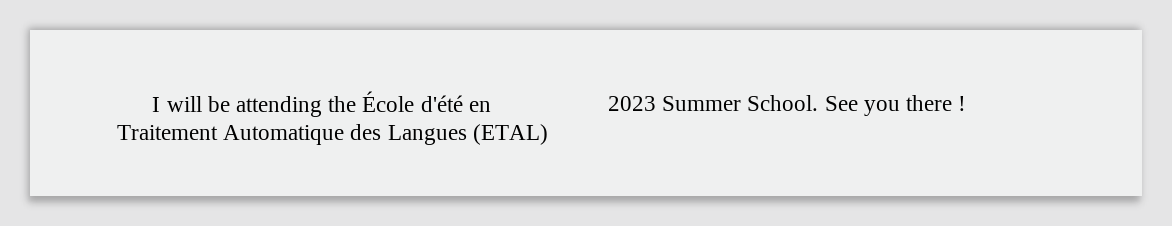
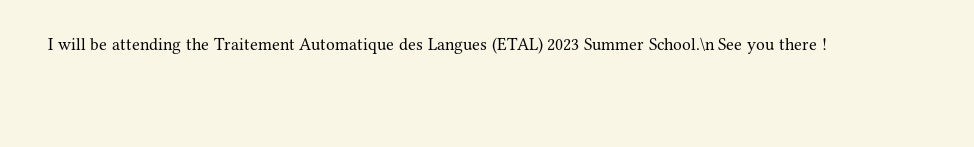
- I will be attending the École d'été en Traitement Automatique des Langues (ETAL) 2023 Summer School. See you there !
+ I will be attending the Traitement Automatique des Langues (ETAL) 2023 Summer School.\n See you there !

